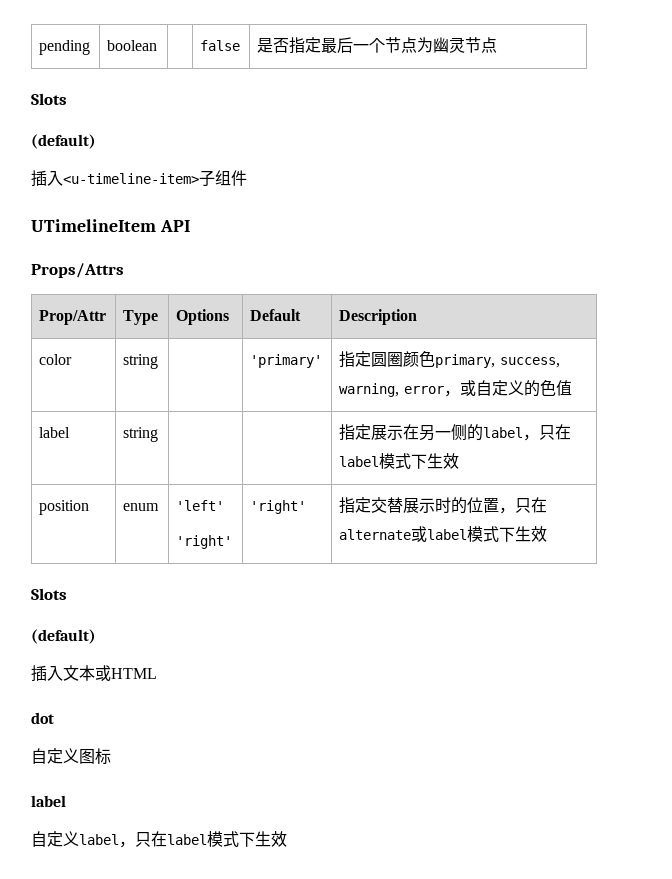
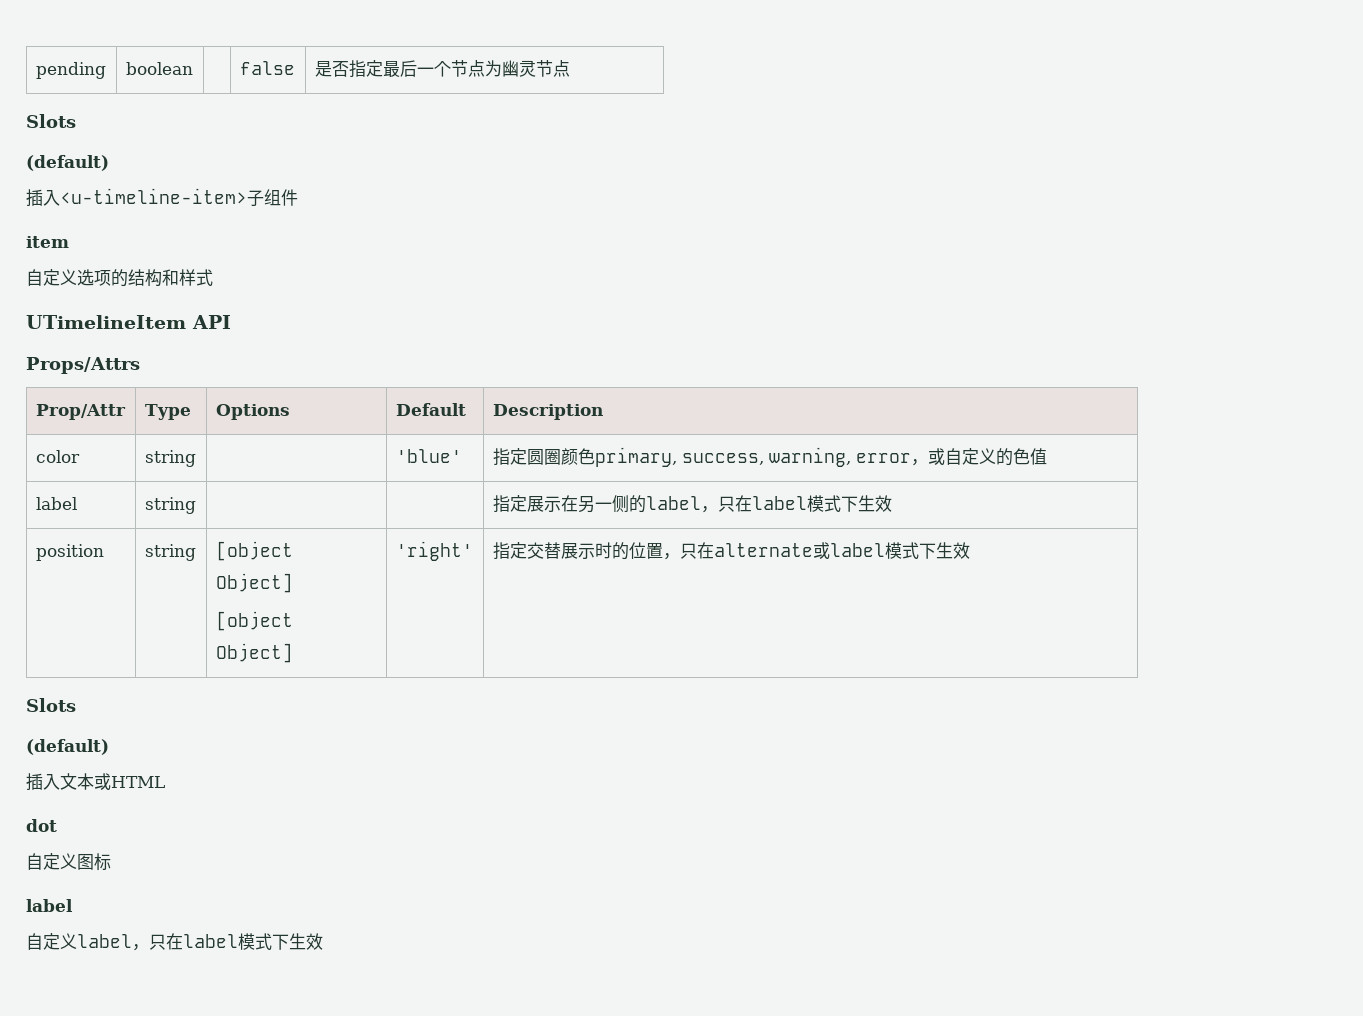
+ item
+ 自定义选项的结构和样式
- color | string | | 'primary' | 指定圆圈颜色primary, success, warning, error，或自定义的色值
+ color | string | | 'blue' | 指定圆圈颜色primary, success, warning, error，或自定义的色值
- position | enum | 'left'
- 'right' | 'right' | 指定交替展示时的位置，只在alternate或label模式下生效
+ position | string | [object Object]
+ [object Object] | 'right' | 指定交替展示时的位置，只在alternate或label模式下生效

